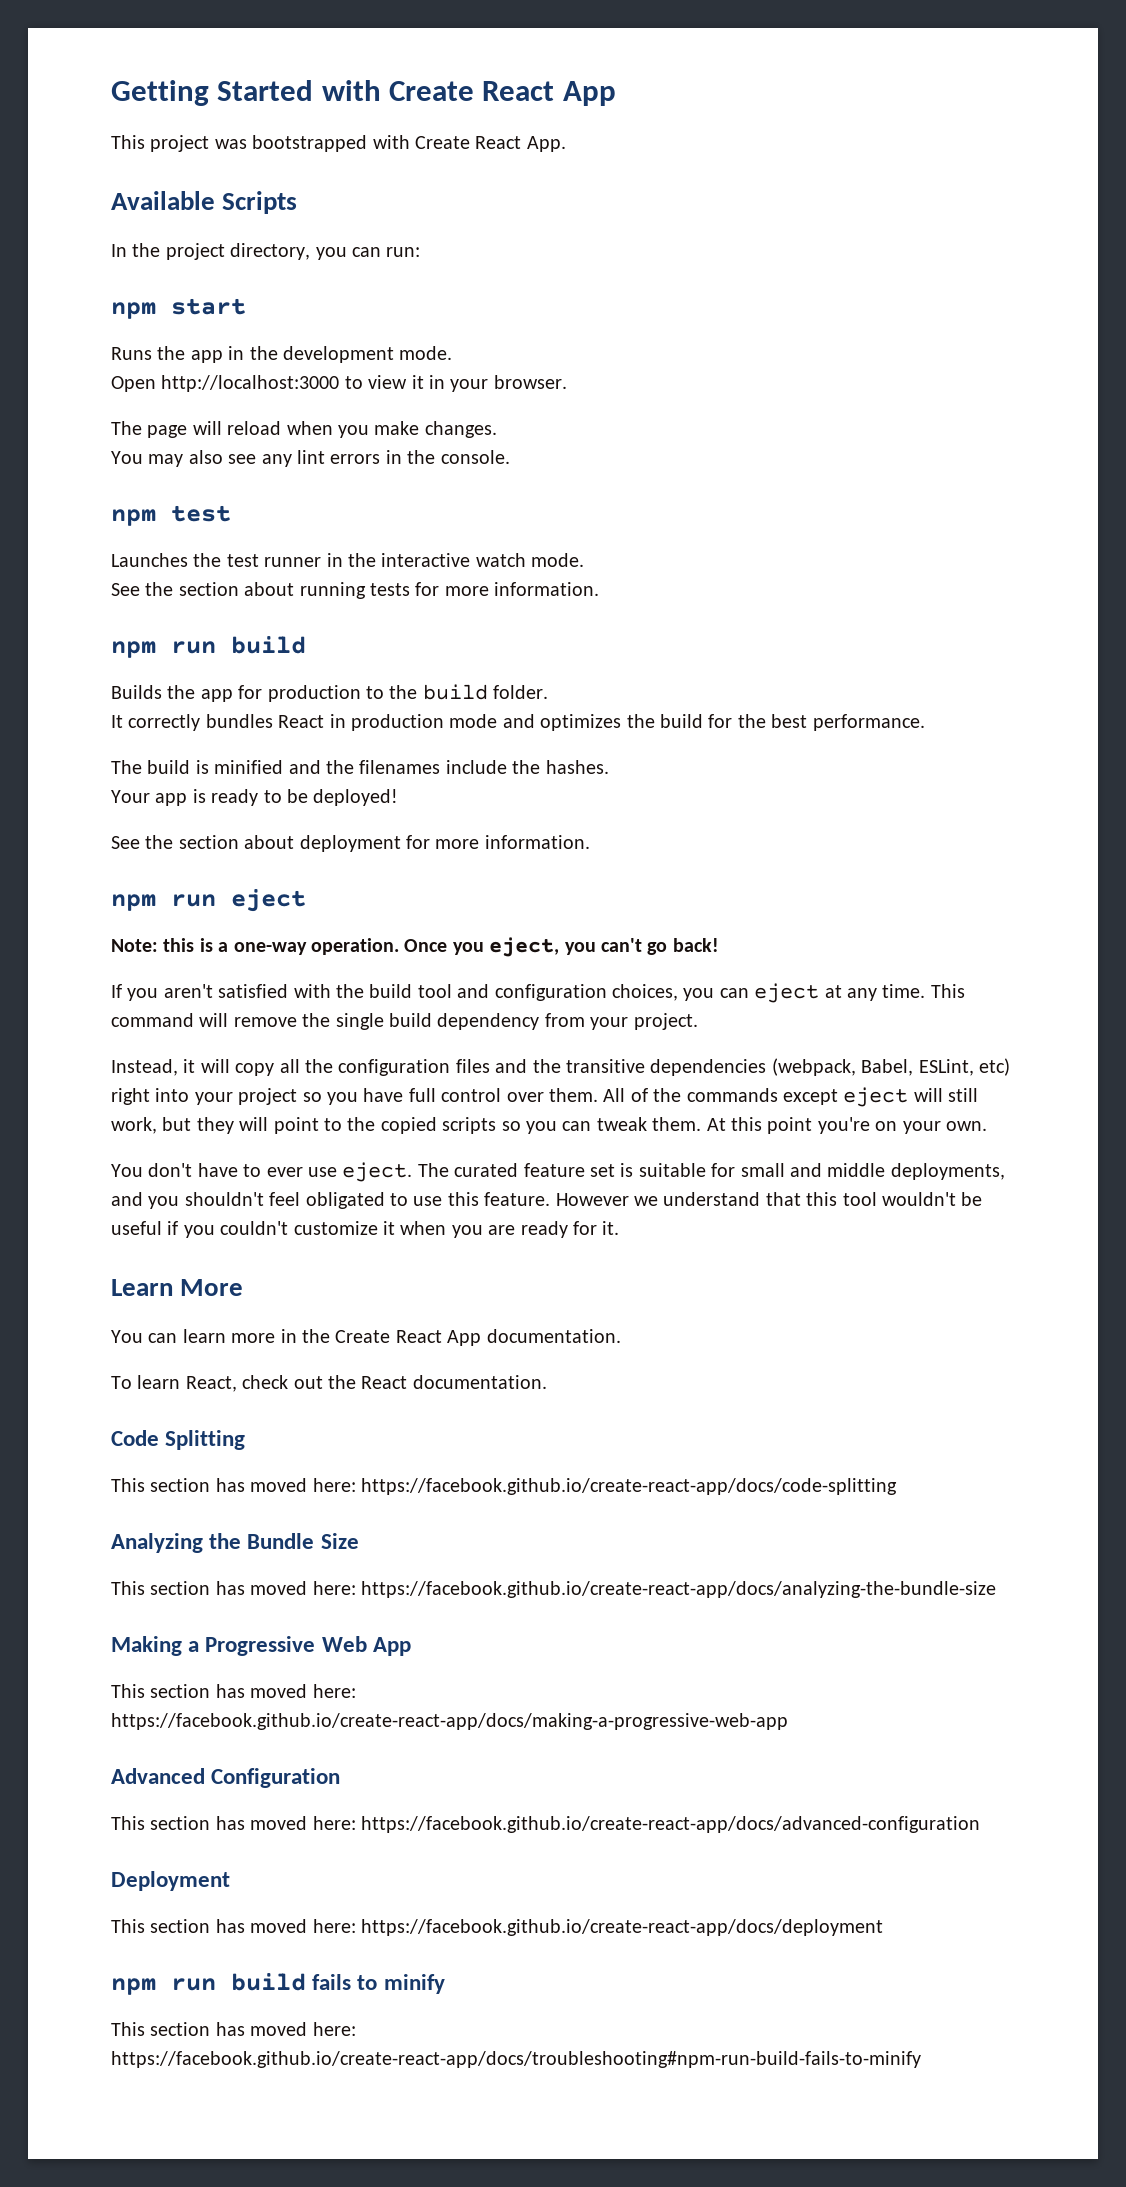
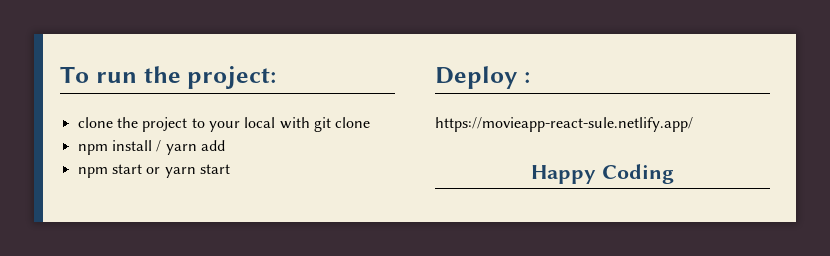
- Getting Started with Create React App
- This project was bootstrapped with Create React App.
- Available Scripts
- In the project directory, you can run:
- npm start
- Runs the app in the development mode.
- Open http://localhost:3000 to view it in your browser.
- The page will reload when you make changes.
- You may also see any lint errors in the console.
- npm test
- Launches the test runner in the interactive watch mode.
- See the section about running tests for more information.
- npm run build
- Builds the app for production to the build folder.
- It correctly bundles React in production mode and optimizes the build for the best performance.
- The build is minified and the filenames include the hashes.
- Your app is ready to be deployed!
- See the section about deployment for more information.
- npm run eject
- Note: this is a one-way operation. Once you eject, you can't go back!
- If you aren't satisfied with the build tool and configuration choices, you can eject at any time. This command will remove the single build dependency from your project.
- Instead, it will copy all the configuration files and the transitive dependencies (webpack, Babel, ESLint, etc) right into your project so you have full control over them. All of the commands except eject will still work, but they will point to the copied scripts so you can tweak them. At this point you're on your own.
- You don't have to ever use eject. The curated feature set is suitable for small and middle deployments, and you shouldn't feel obligated to use this feature. However we understand that this tool wouldn't be useful if you couldn't customize it when you are ready for it.
- Learn More
- You can learn more in the Create React App documentation.
- To learn React, check out the React documentation.
- Code Splitting
- This section has moved here: https://facebook.github.io/create-react-app/docs/code-splitting
- Analyzing the Bundle Size
- This section has moved here: https://facebook.github.io/create-react-app/docs/analyzing-the-bundle-size
- Making a Progressive Web App
- This section has moved here: https://facebook.github.io/create-react-app/docs/making-a-progressive-web-app
- Advanced Configuration
- This section has moved here: https://facebook.github.io/create-react-app/docs/advanced-configuration
- Deployment
- This section has moved here: https://facebook.github.io/create-react-app/docs/deployment
- npm run build fails to minify
- This section has moved here: https://facebook.github.io/create-react-app/docs/troubleshooting#npm-run-build-fails-to-minify
+ To run the project:
+ clone the project to your local with git clone
+ npm install / yarn add
+ npm start or yarn start
+ Deploy :
+ https://movieapp-react-sule.netlify.app/
+ Happy Coding

